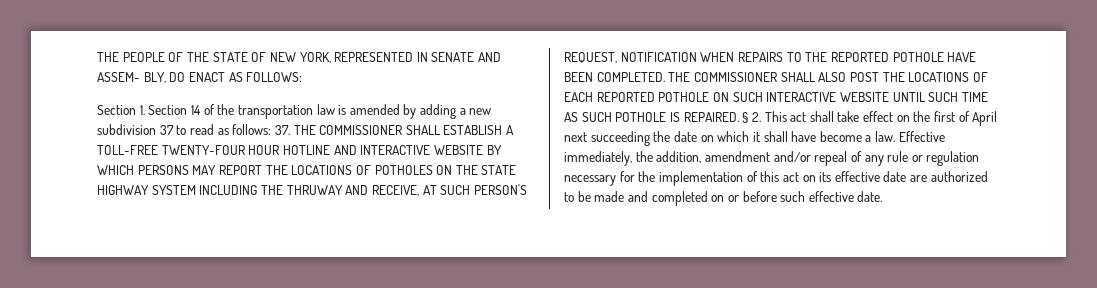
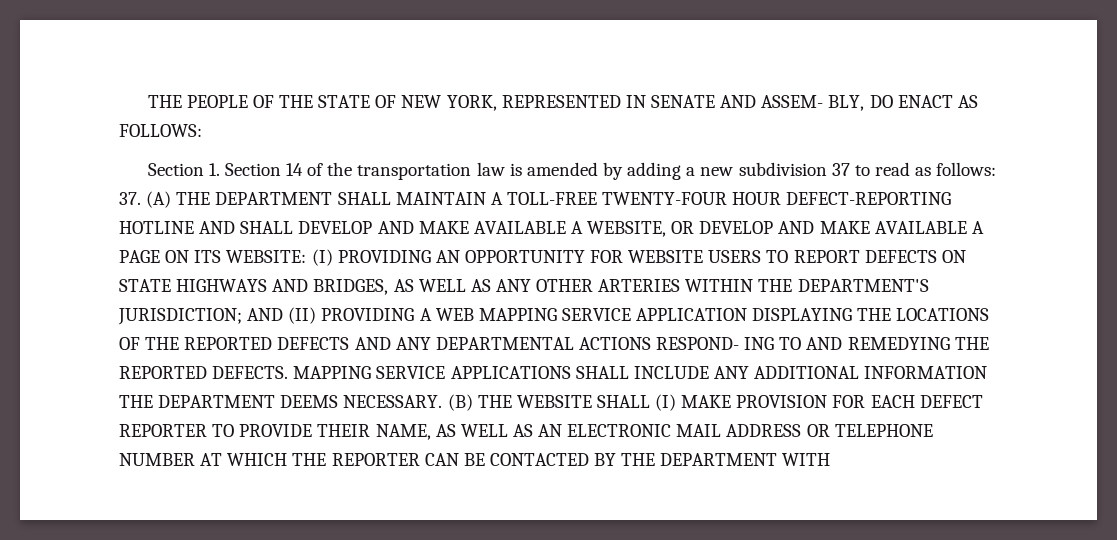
- Section 1. Section 14 of the transportation law is amended by adding a new subdivision 37 to read as follows: 37. THE COMMISSIONER SHALL ESTABLISH A TOLL-FREE TWENTY-FOUR HOUR HOTLINE AND INTERACTIVE WEBSITE BY WHICH PERSONS MAY REPORT THE LOCATIONS OF POTHOLES ON THE STATE HIGHWAY SYSTEM INCLUDING THE THRUWAY AND RECEIVE, AT SUCH PERSON'S REQUEST, NOTIFICATION WHEN REPAIRS TO THE REPORTED POTHOLE HAVE BEEN COMPLETED. THE COMMISSIONER SHALL ALSO POST THE LOCATIONS OF EACH REPORTED POTHOLE ON SUCH INTERACTIVE WEBSITE UNTIL SUCH TIME AS SUCH POTHOLE IS REPAIRED. § 2. This act shall take effect on the first of April next succeeding the date on which it shall have become a law. Effective immediately, the addition, amendment and/or repeal of any rule or regulation necessary for the implementation of this act on its effective date are authorized to be made and completed on or before such effective date.
+ Section 1. Section 14 of the transportation law is amended by adding a new subdivision 37 to read as follows: 37. (A) THE DEPARTMENT SHALL MAINTAIN A TOLL-FREE TWENTY-FOUR HOUR DEFECT-REPORTING HOTLINE AND SHALL DEVELOP AND MAKE AVAILABLE A WEBSITE, OR DEVELOP AND MAKE AVAILABLE A PAGE ON ITS WEBSITE: (I) PROVIDING AN OPPORTUNITY FOR WEBSITE USERS TO REPORT DEFECTS ON STATE HIGHWAYS AND BRIDGES, AS WELL AS ANY OTHER ARTERIES WITHIN THE DEPARTMENT'S JURISDICTION; AND (II) PROVIDING A WEB MAPPING SERVICE APPLICATION DISPLAYING THE LOCATIONS OF THE REPORTED DEFECTS AND ANY DEPARTMENTAL ACTIONS RESPOND- ING TO AND REMEDYING THE REPORTED DEFECTS. MAPPING SERVICE APPLICATIONS SHALL INCLUDE ANY ADDITIONAL INFORMATION THE DEPARTMENT DEEMS NECESSARY. (B) THE WEBSITE SHALL (I) MAKE PROVISION FOR EACH DEFECT REPORTER TO PROVIDE THEIR NAME, AS WELL AS AN ELECTRONIC MAIL ADDRESS OR TELEPHONE NUMBER AT WHICH THE REPORTER CAN BE CONTACTED BY THE DEPARTMENT WITH

